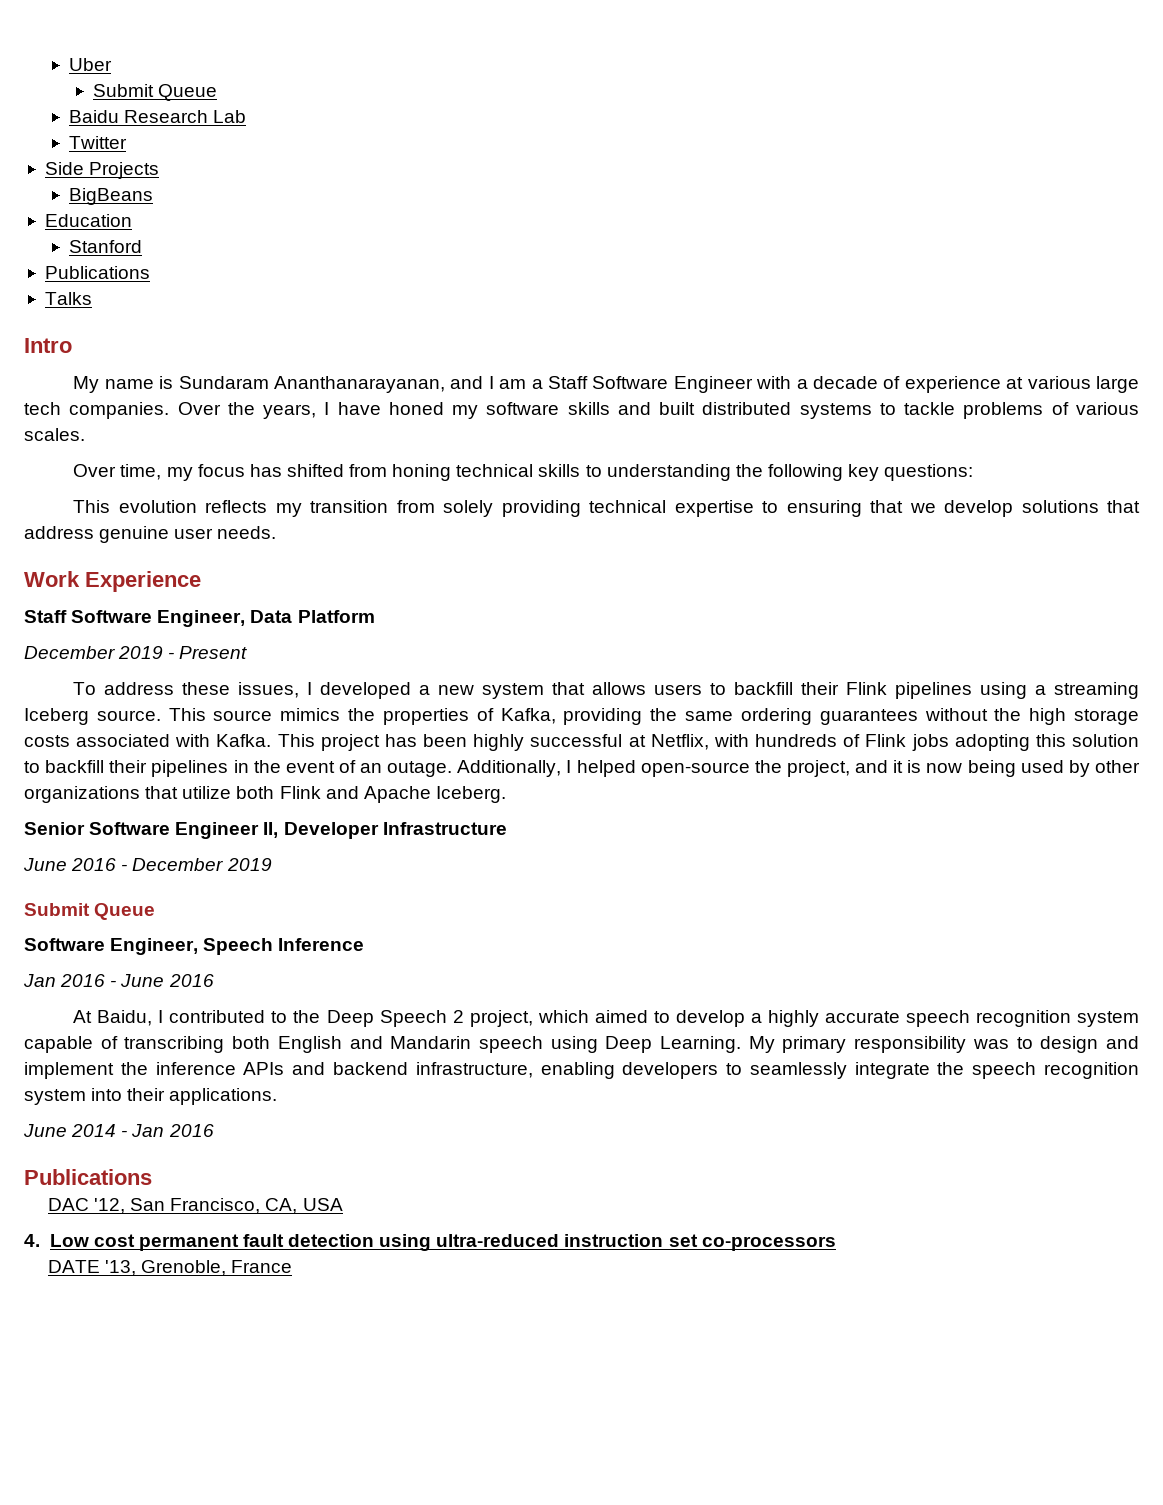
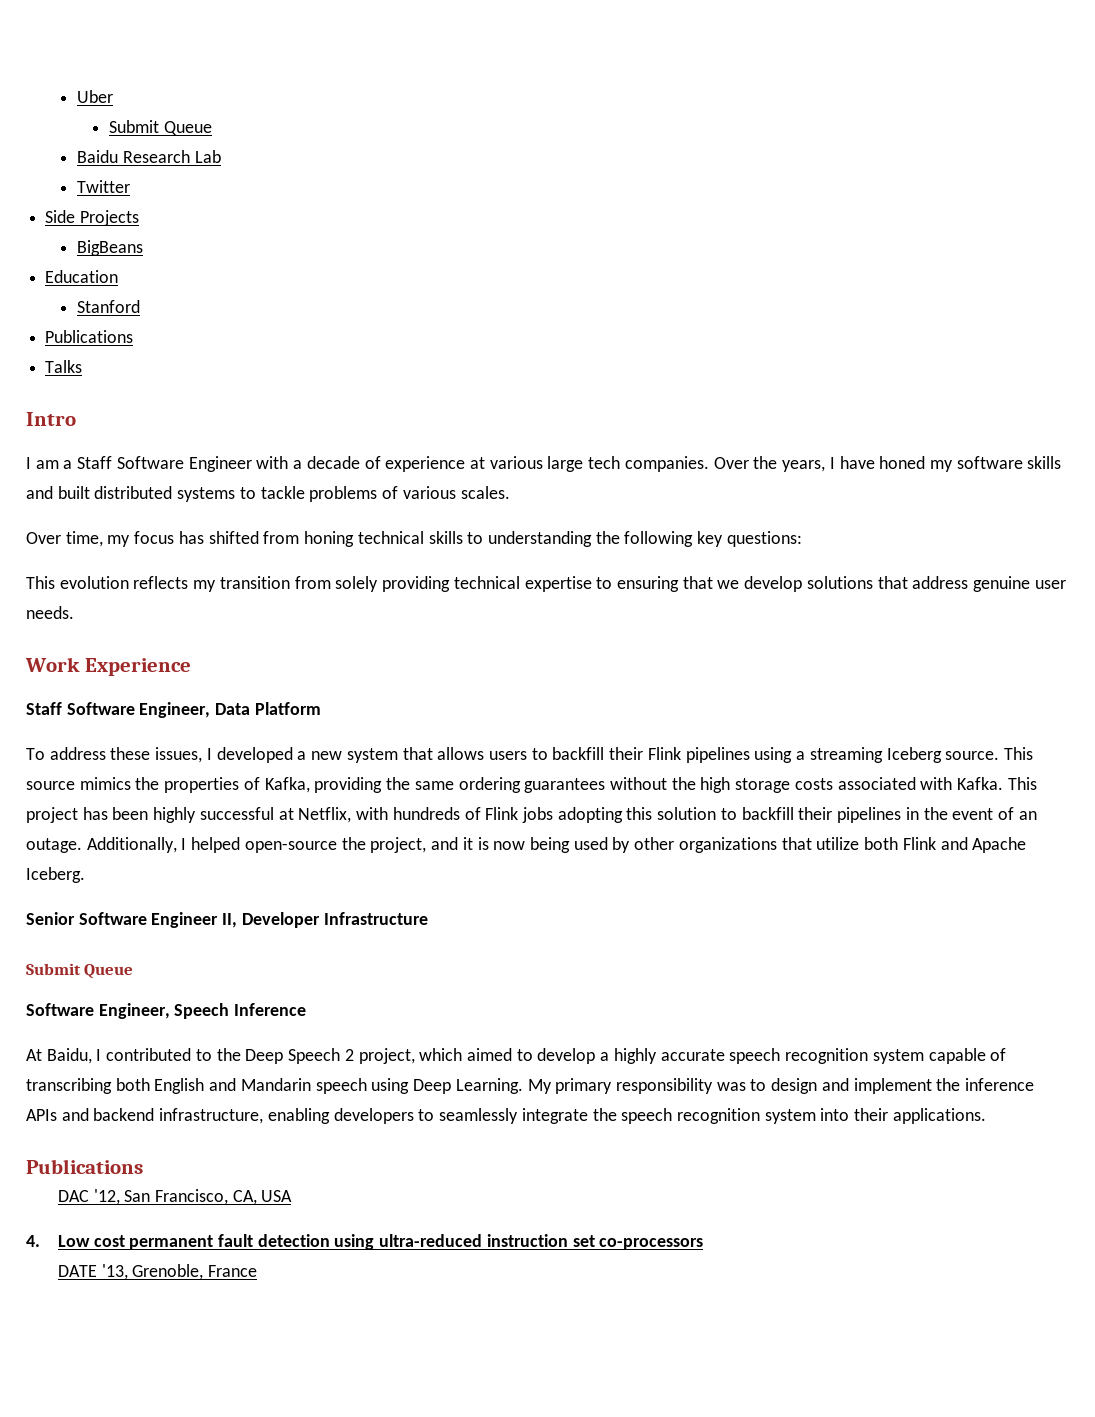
- My name is Sundaram Ananthanarayanan, and I am a Staff Software Engineer with a decade of experience at various large tech companies.
+ I am a Staff Software Engineer with a decade of experience at various large tech companies.
- December 2019 - Present
- June 2016 - December 2019
- Jan 2016 - June 2016
- June 2014 - Jan 2016

